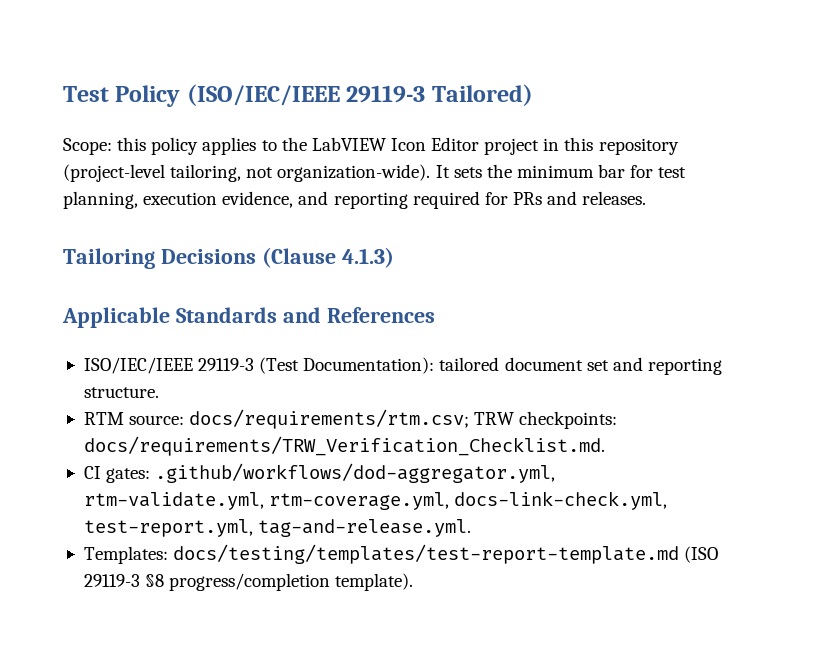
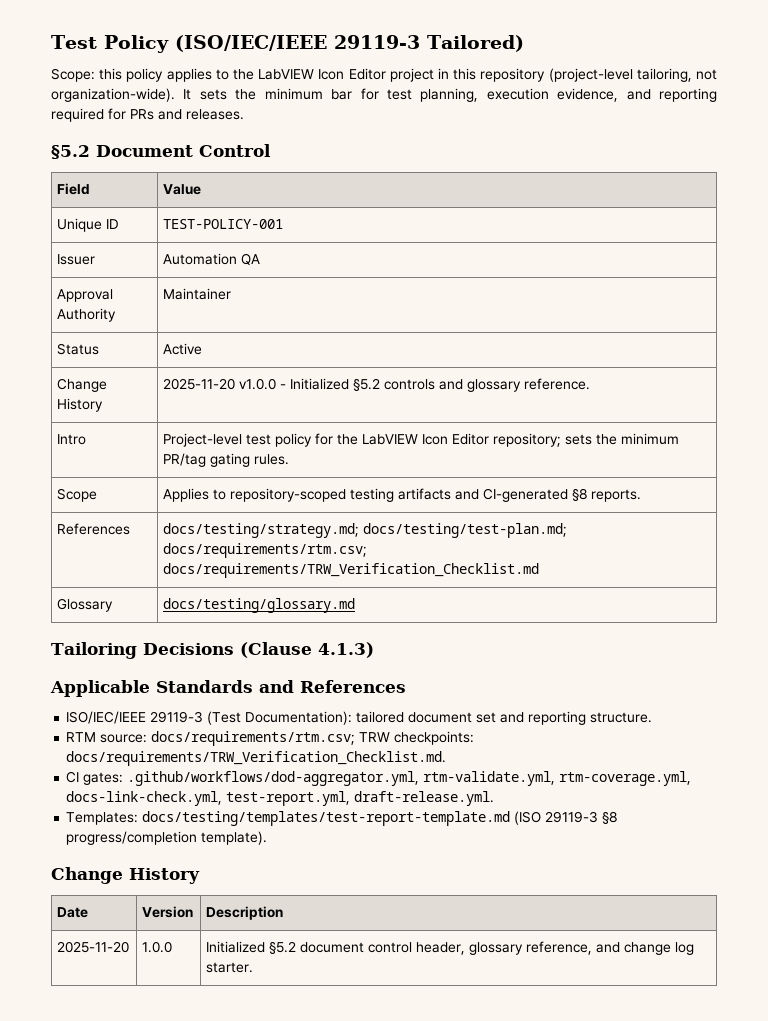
+ §5.2 Document Control
+ Field | Value
+ Unique ID | TEST-POLICY-001
+ Issuer | Automation QA
+ Approval Authority | Maintainer
+ Status | Active
+ Change History | 2025-11-20 v1.0.0 - Initialized §5.2 controls and glossary reference.
+ Intro | Project-level test policy for the LabVIEW Icon Editor repository; sets the minimum PR/tag gating rules.
+ Scope | Applies to repository-scoped testing artifacts and CI-generated §8 reports.
+ References | docs/testing/strategy.md; docs/testing/test-plan.md; docs/requirements/rtm.csv; docs/requirements/TRW_Verification_Checklist.md
+ Glossary | docs/testing/glossary.md
- CI gates: .github/workflows/dod-aggregator.yml, rtm-validate.yml, rtm-coverage.yml, docs-link-check.yml, test-report.yml, tag-and-release.yml.
+ CI gates: .github/workflows/dod-aggregator.yml, rtm-validate.yml, rtm-coverage.yml, docs-link-check.yml, test-report.yml, draft-release.yml.
  Templates: docs/testing/templates/test-report-template.md (ISO 29119-3 §8 progress/completion template).
+ Change History
+ Date | Version | Description
+ 2025-11-20 | 1.0.0 | Initialized §5.2 document control header, glossary reference, and change log starter.

